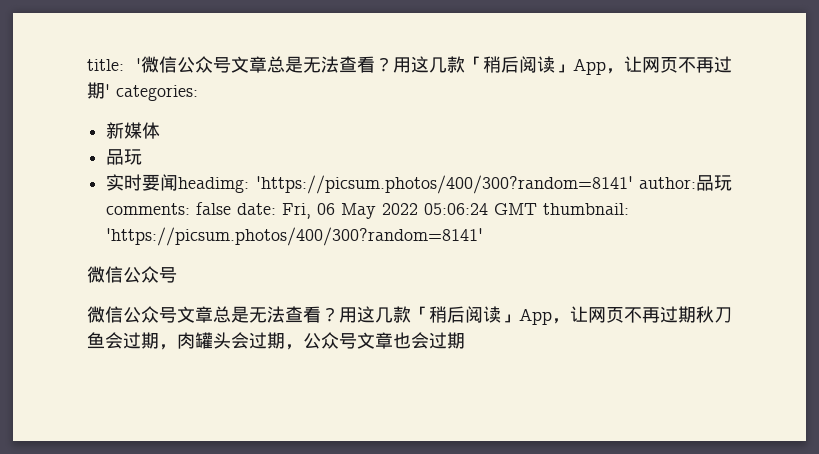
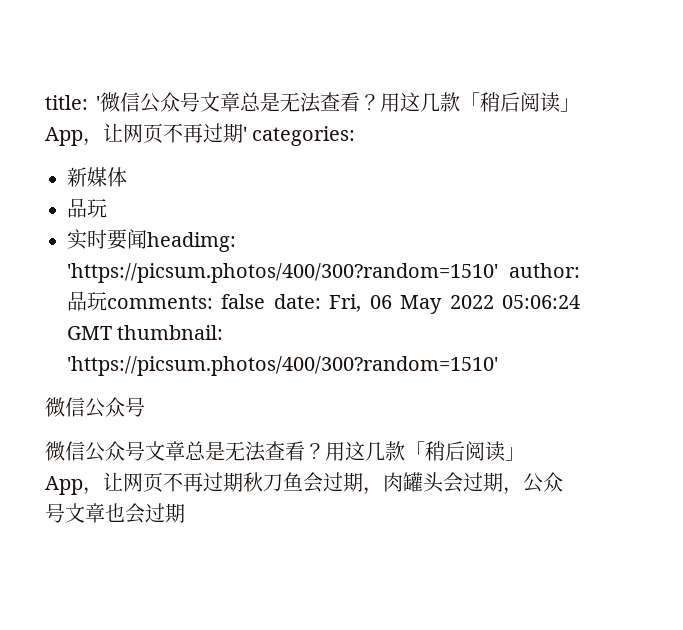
- 实时要闻headimg: 'https://picsum.photos/400/300?random=8141' author:品玩comments: false date: Fri, 06 May 2022 05:06:24 GMT thumbnail: 'https://picsum.photos/400/300?random=8141'
+ 实时要闻headimg: 'https://picsum.photos/400/300?random=1510' author:品玩comments: false date: Fri, 06 May 2022 05:06:24 GMT thumbnail: 'https://picsum.photos/400/300?random=1510'

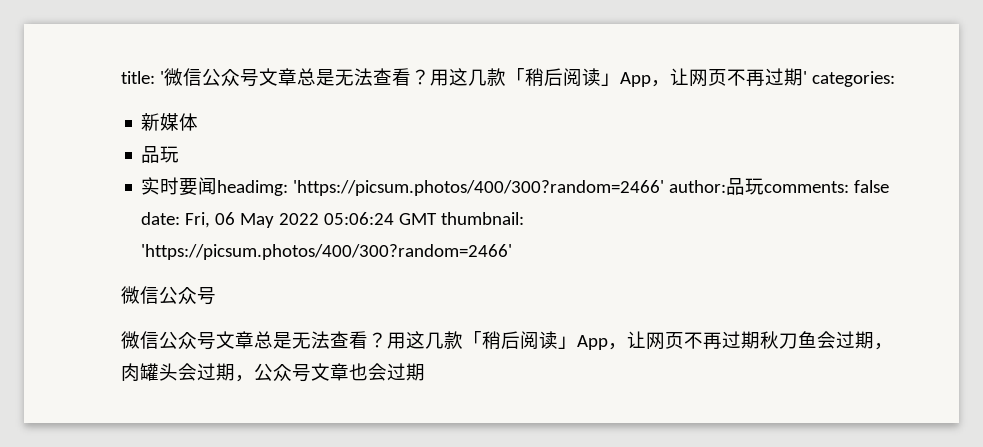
- 实时要闻headimg: 'https://picsum.photos/400/300?random=1510' author:品玩comments: false date: Fri, 06 May 2022 05:06:24 GMT thumbnail: 'https://picsum.photos/400/300?random=1510'
+ 实时要闻headimg: 'https://picsum.photos/400/300?random=2466' author:品玩comments: false date: Fri, 06 May 2022 05:06:24 GMT thumbnail: 'https://picsum.photos/400/300?random=2466'

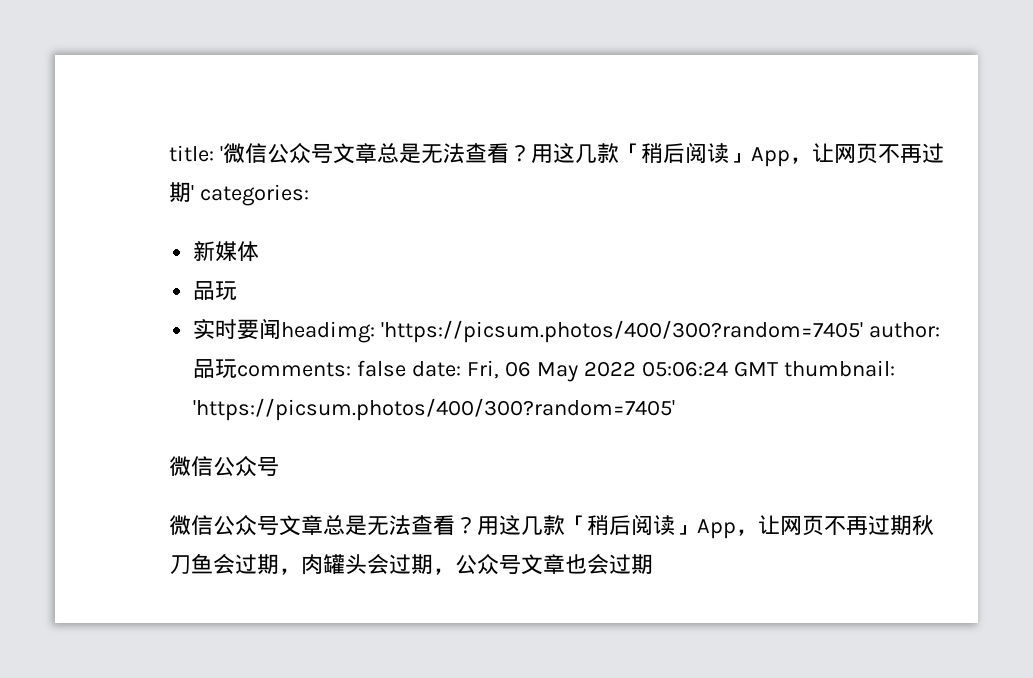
- 实时要闻headimg: 'https://picsum.photos/400/300?random=2466' author:品玩comments: false date: Fri, 06 May 2022 05:06:24 GMT thumbnail: 'https://picsum.photos/400/300?random=2466'
+ 实时要闻headimg: 'https://picsum.photos/400/300?random=7405' author:品玩comments: false date: Fri, 06 May 2022 05:06:24 GMT thumbnail: 'https://picsum.photos/400/300?random=7405'

